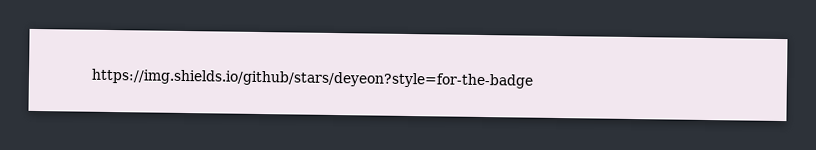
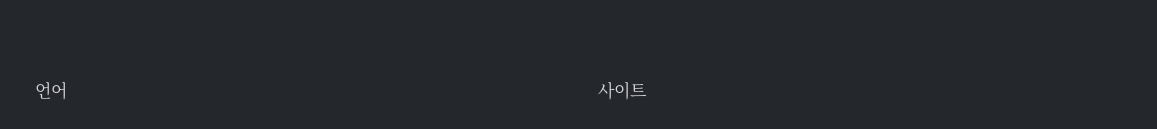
- https://img.shields.io/github/stars/deyeon?style=for-the-badge
+ 언어
+ 사이트

